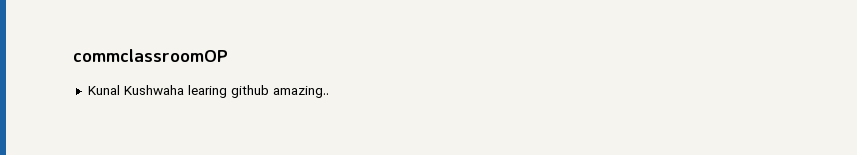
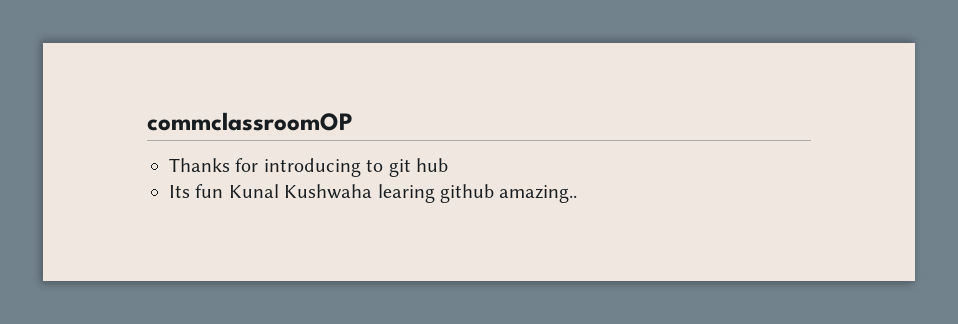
- Kunal Kushwaha learing github amazing..
+ Thanks for introducing to git hub
+ Its fun Kunal Kushwaha learing github amazing..

